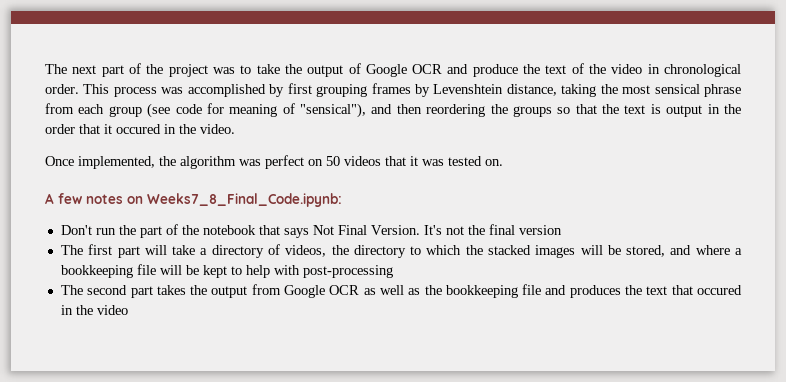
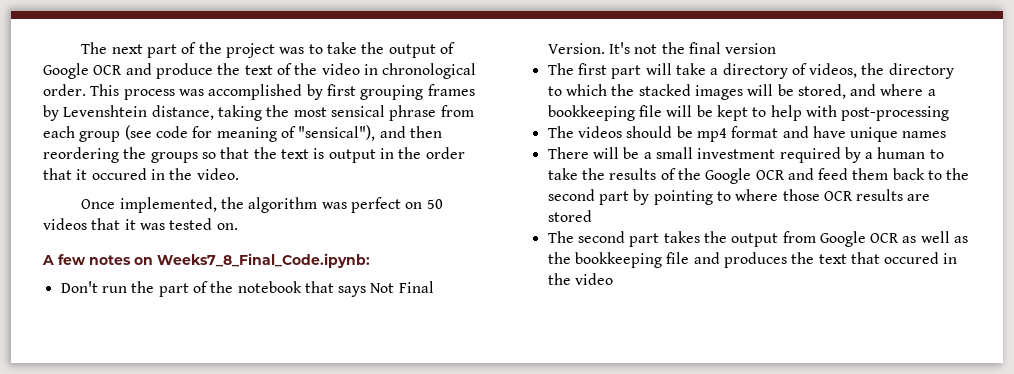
+ The videos should be mp4 format and have unique names
+ There will be a small investment required by a human to take the results of the Google OCR and feed them back to the second part by pointing to where those OCR results are stored

